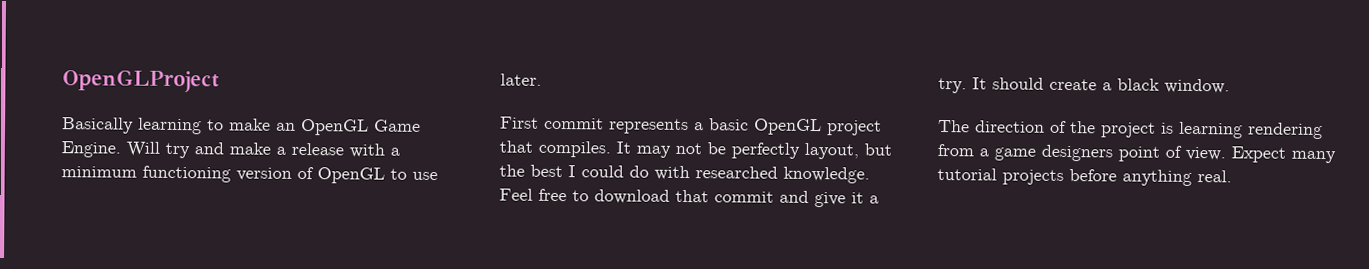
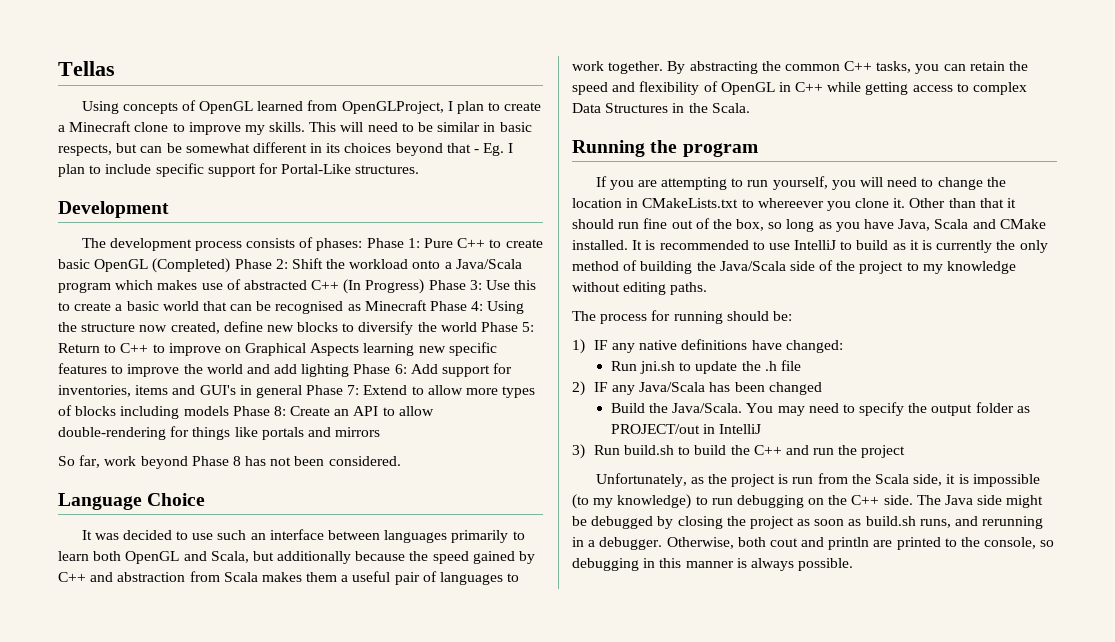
- OpenGLProject
- Basically learning to make an OpenGL Game Engine. Will try and make a release with a minimum functioning version of OpenGL to use later.
- First commit represents a basic OpenGL project that compiles. It may not be perfectly layout, but the best I could do with researched knowledge. Feel free to download that commit and give it a try. It should create a black window.
- The direction of the project is learning rendering from a game designers point of view. Expect many tutorial projects before anything real.
+ Tellas
+ Using concepts of OpenGL learned from OpenGLProject, I plan to create a Minecraft clone to improve my skills. This will need to be similar in basic respects, but can be somewhat different in its choices beyond that - Eg. I plan to include specific support for Portal-Like structures.
+ Development
+ The development process consists of phases: Phase 1: Pure C++ to create basic OpenGL (Completed) Phase 2: Shift the workload onto a Java/Scala program which makes use of abstracted C++ (In Progress) Phase 3: Use this to create a basic world that can be recognised as Minecraft Phase 4: Using the structure now created, define new blocks to diversify the world Phase 5: Return to C++ to improve on Graphical Aspects learning new specific features to improve the world and add lighting Phase 6: Add support for inventories, items and GUI's in general Phase 7: Extend to allow more types of blocks including models Phase 8: Create an API to allow double-rendering for things like portals and mirrors
+ So far, work beyond Phase 8 has not been considered.
+ Language Choice
+ It was decided to use such an interface between languages primarily to learn both OpenGL and Scala, but additionally because the speed gained by C++ and abstraction from Scala makes them a useful pair of languages to work together. By abstracting the common C++ tasks, you can retain the speed and flexibility of OpenGL in C++ while getting access to complex Data Structures in the Scala.
+ Running the program
+ If you are attempting to run yourself, you will need to change the location in CMakeLists.txt to whereever you clone it. Other than that it should run fine out of the box, so long as you have Java, Scala and CMake installed. It is recommended to use IntelliJ to build as it is currently the only method of building the Java/Scala side of the project to my knowledge without editing paths.
+ The process for running should be:
+ 1) IF any native definitions have changed:
+ Run jni.sh to update the .h file
+ 2) IF any Java/Scala has been changed
+ Build the Java/Scala. You may need to specify the output folder as PROJECT/out in IntelliJ
+ 3) Run build.sh to build the C++ and run the project
+ Unfortunately, as the project is run from the Scala side, it is impossible (to my knowledge) to run debugging on the C++ side. The Java side might be debugged by closing the project as soon as build.sh runs, and rerunning in a debugger. Otherwise, both cout and println are printed to the console, so debugging in this manner is always possible.

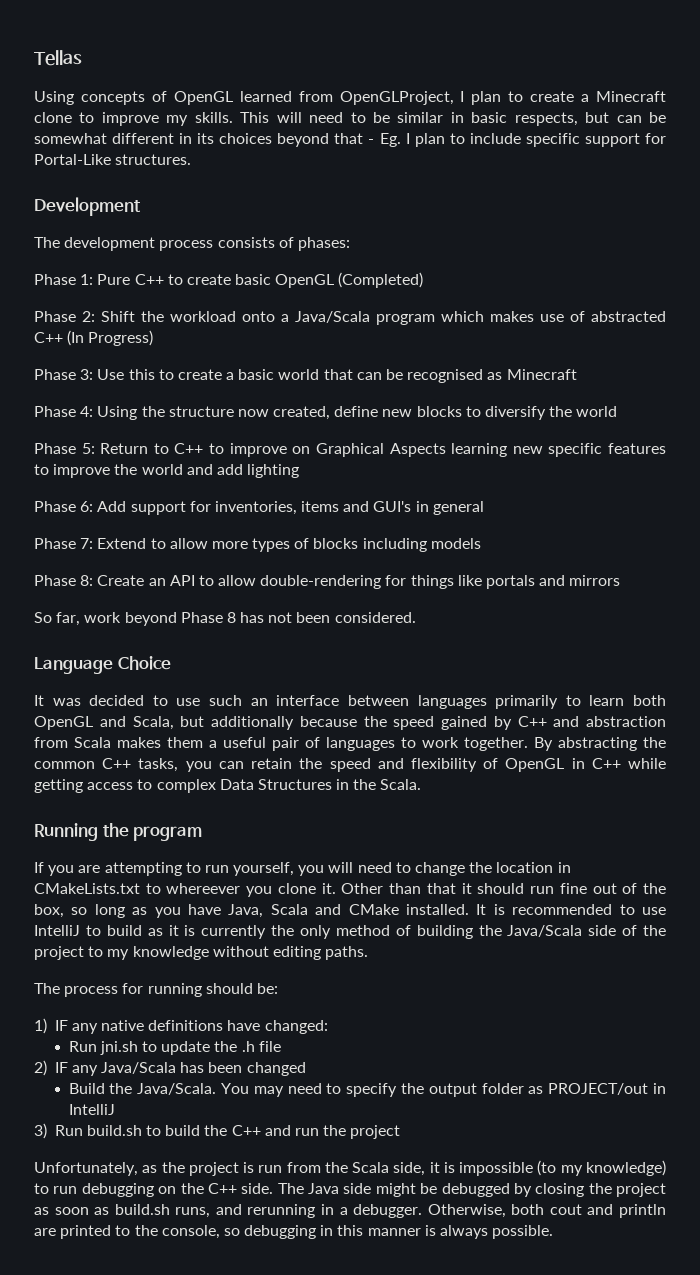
- The development process consists of phases: Phase 1:
+ The development process consists of phases:
+ Phase 1:
- Pure C++ to create basic OpenGL (Completed) Phase 2:
+ Pure C++ to create basic OpenGL (Completed)
+ Phase 2:
- Shift the workload onto a Java/Scala program which makes use of abstracted C++ (In Progress) Phase 3:
+ Shift the workload onto a Java/Scala program which makes use of abstracted C++ (In Progress)
+ Phase 3:
- Use this to create a basic world that can be recognised as Minecraft Phase 4:
+ Use this to create a basic world that can be recognised as Minecraft
+ Phase 4:
- Using the structure now created, define new blocks to diversify the world Phase 5:
+ Using the structure now created, define new blocks to diversify the world
+ Phase 5:
- Return to C++ to improve on Graphical Aspects learning new specific features to improve the world and add lighting Phase 6:
+ Return to C++ to improve on Graphical Aspects learning new specific features to improve the world and add lighting
+ Phase 6:
- Add support for inventories, items and GUI's in general Phase 7:
+ Add support for inventories, items and GUI's in general
+ Phase 7:
- Extend to allow more types of blocks including models Phase 8:
+ Extend to allow more types of blocks including models
+ Phase 8:

